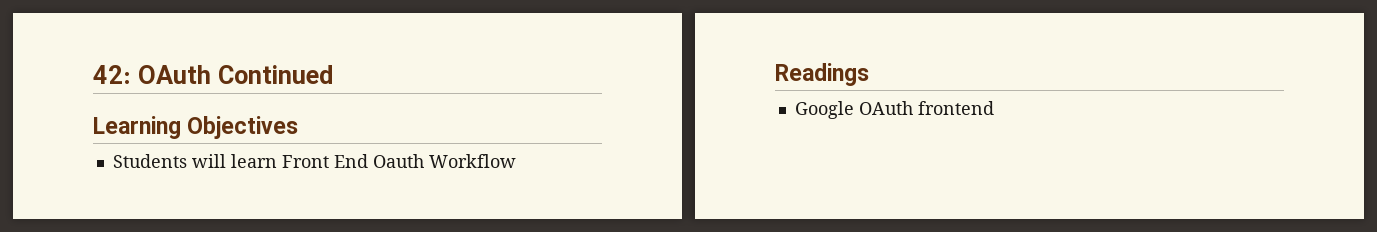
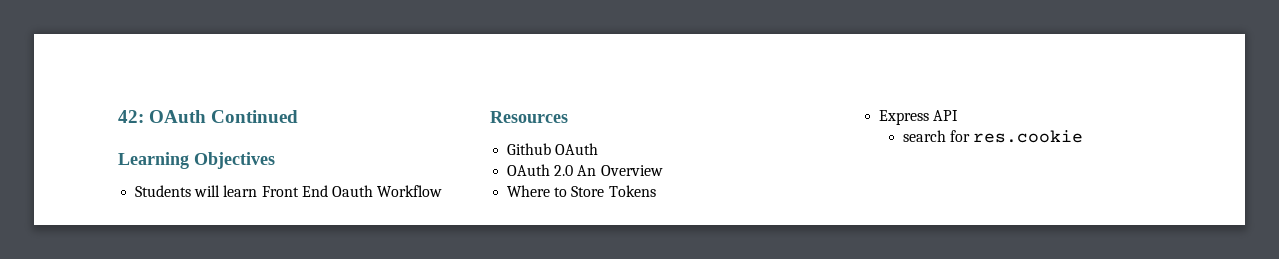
- Readings
- Google OAuth frontend
+ Resources
+ Github OAuth
+ OAuth 2.0 An Overview
+ Where to Store Tokens
+ Express API
+ search for res.cookie

